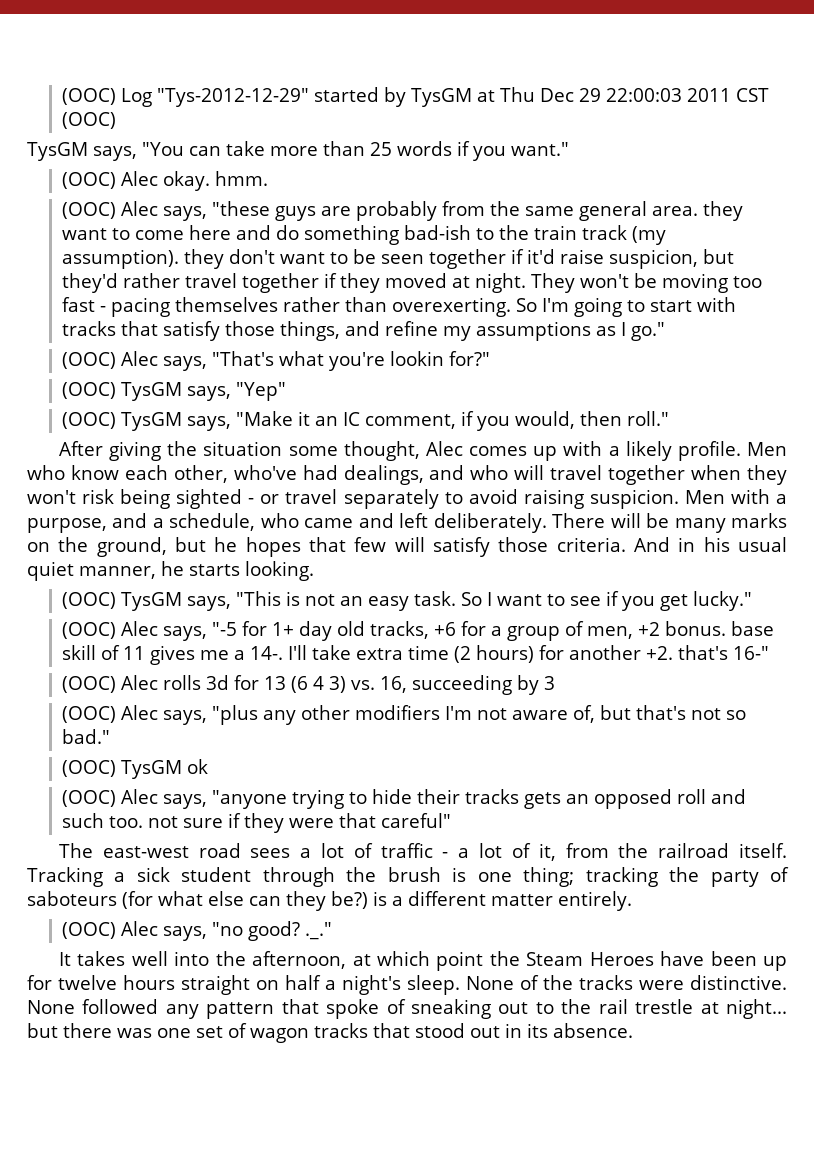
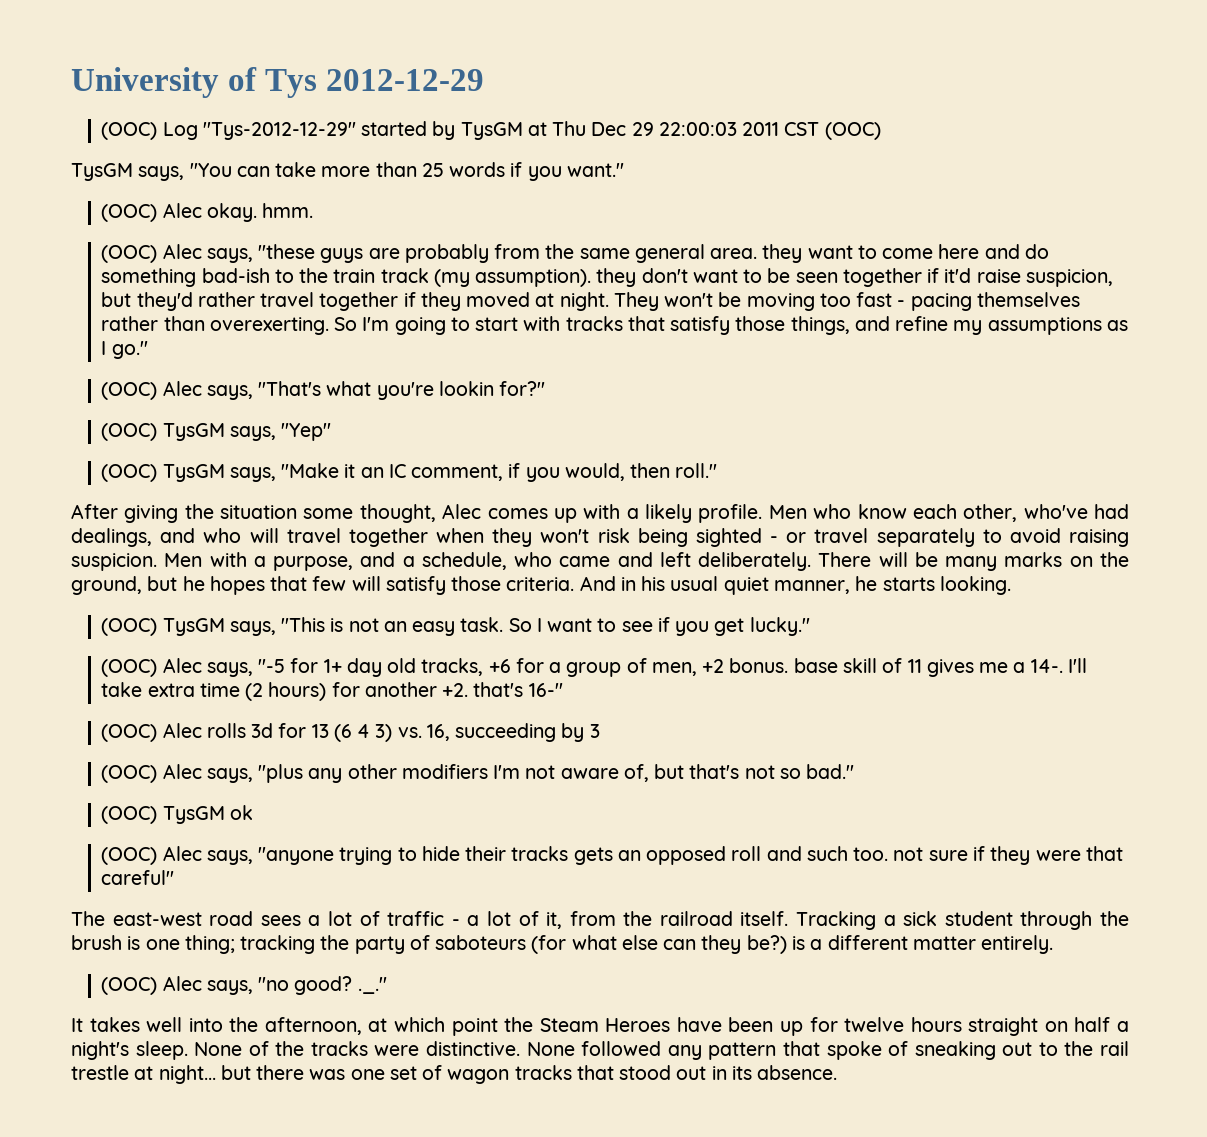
+ University of Tys 2012-12-29

